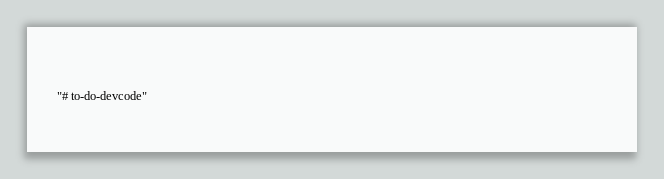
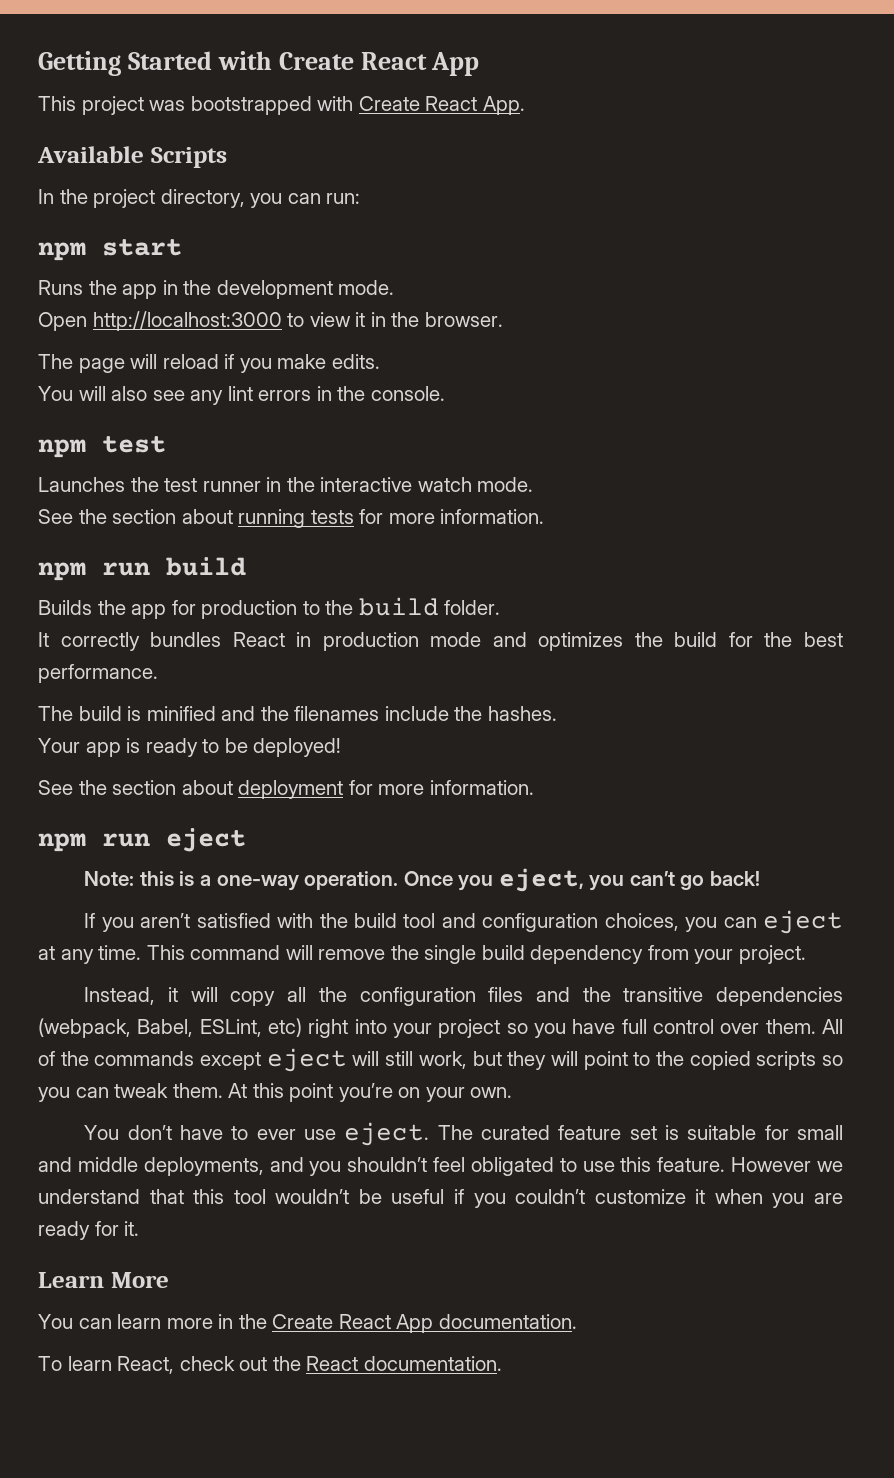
- "# to-do-devcode"
+ Getting Started with Create React App
+ This project was bootstrapped with Create React App.
+ Available Scripts
+ In the project directory, you can run:
+ npm start
+ Runs the app in the development mode.
+ Open http://localhost:3000 to view it in the browser.
+ The page will reload if you make edits.
+ You will also see any lint errors in the console.
+ npm test
+ Launches the test runner in the interactive watch mode.
+ See the section about running tests for more information.
+ npm run build
+ Builds the app for production to the build folder.
+ It correctly bundles React in production mode and optimizes the build for the best performance.
+ The build is minified and the filenames include the hashes.
+ Your app is ready to be deployed!
+ See the section about deployment for more information.
+ npm run eject
+ Note: this is a one-way operation. Once you eject, you can’t go back!
+ If you aren’t satisfied with the build tool and configuration choices, you can eject at any time. This command will remove the single build dependency from your project.
+ Instead, it will copy all the configuration files and the transitive dependencies (webpack, Babel, ESLint, etc) right into your project so you have full control over them. All of the commands except eject will still work, but they will point to the copied scripts so you can tweak them. At this point you’re on your own.
+ You don’t have to ever use eject. The curated feature set is suitable for small and middle deployments, and you shouldn’t feel obligated to use this feature. However we understand that this tool wouldn’t be useful if you couldn’t customize it when you are ready for it.
+ Learn More
+ You can learn more in the Create React App documentation.
+ To learn React, check out the React documentation.

